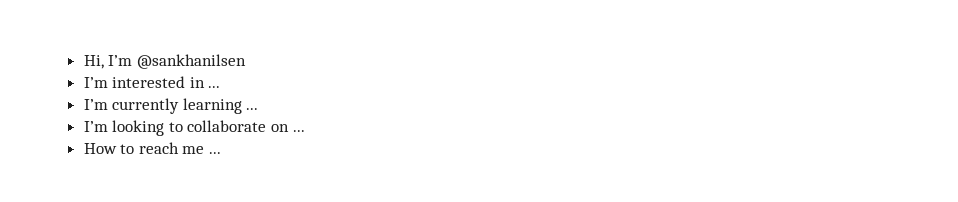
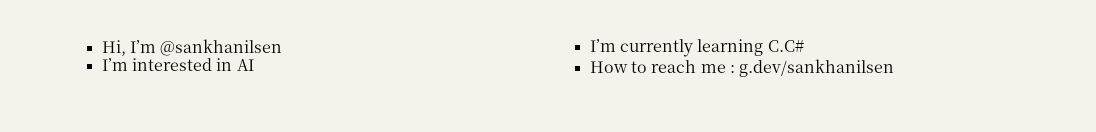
- I’m interested in ...
+ I’m interested in AI
- I’m currently learning ...
- I’m looking to collaborate on ...
+ I’m currently learning C.C#
- How to reach me ...
+ How to reach me : g.dev/sankhanilsen

